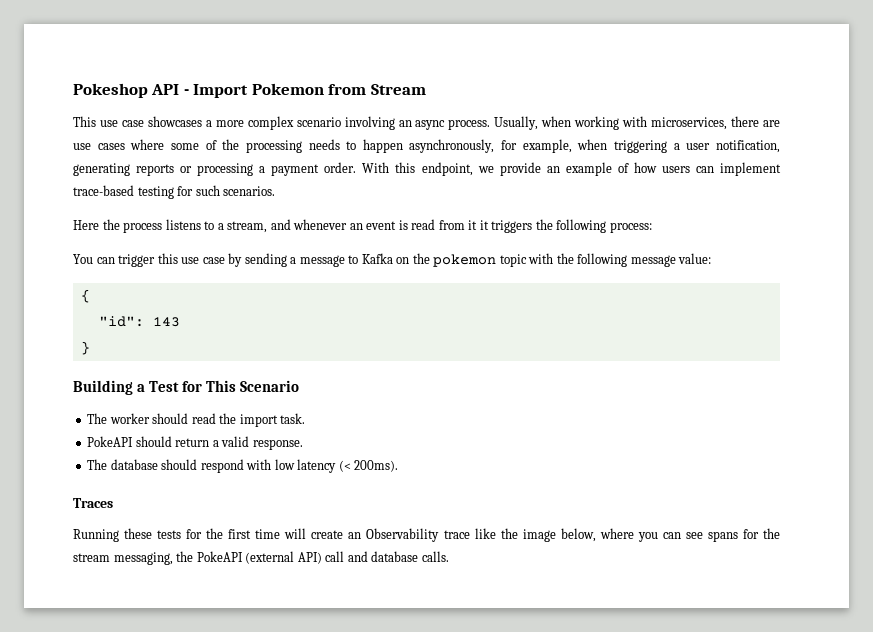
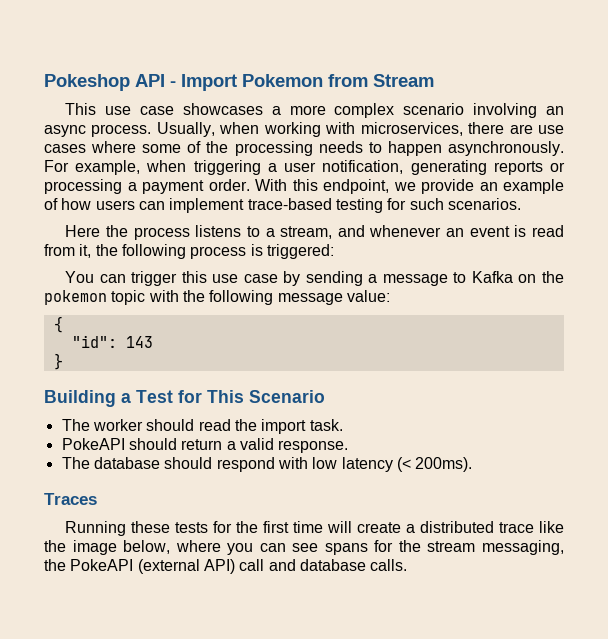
- Usually, when working with microservices, there are use cases where some of the processing needs to happen asynchronously, for example, when triggering a user notification, generating reports or processing a payment order.
+ Usually, when working with microservices, there are use cases where some of the processing needs to happen asynchronously. For example, when triggering a user notification, generating reports or processing a payment order.
- Here the process listens to a stream, and whenever an event is read from it it triggers the following process:
+ Here the process listens to a stream, and whenever an event is read from it, the following process is triggered:
- Running these tests for the first time will create an Observability trace like the image below, where you can see spans for the stream messaging, the PokeAPI (external API) call and database calls.
+ Running these tests for the first time will create a distributed trace like the image below, where you can see spans for the stream messaging, the PokeAPI (external API) call and database calls.

